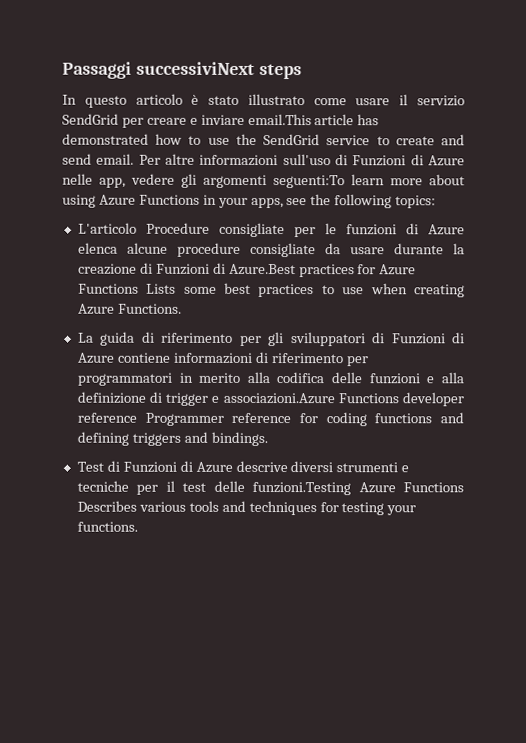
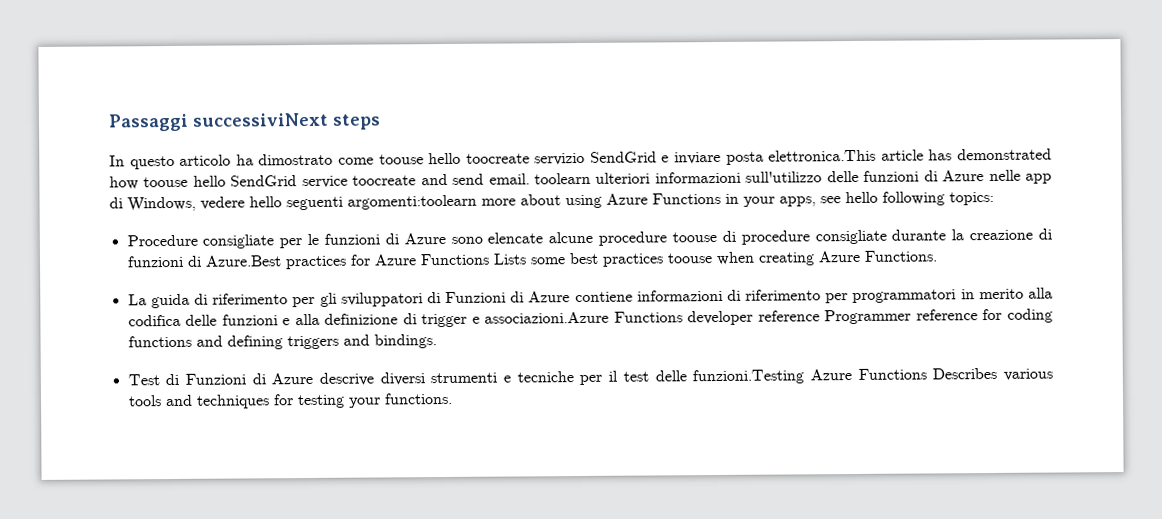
- In questo articolo è stato illustrato come usare il servizio SendGrid per creare e inviare email.This article has demonstrated how to use the SendGrid service to create and send email. Per altre informazioni sull'uso di Funzioni di Azure nelle app, vedere gli argomenti seguenti:To learn more about using Azure Functions in your apps, see the following topics:
+ In questo articolo ha dimostrato come toouse hello toocreate servizio SendGrid e inviare posta elettronica.This article has demonstrated how toouse hello SendGrid service toocreate and send email. toolearn ulteriori informazioni sull'utilizzo delle funzioni di Azure nelle app di Windows, vedere hello seguenti argomenti:toolearn more about using Azure Functions in your apps, see hello following topics:
- L'articolo Procedure consigliate per le funzioni di Azure elenca alcune procedure consigliate da usare durante la creazione di Funzioni di Azure.Best practices for Azure Functions Lists some best practices to use when creating Azure Functions.
+ Procedure consigliate per le funzioni di Azure sono elencate alcune procedure toouse di procedure consigliate durante la creazione di funzioni di Azure.Best practices for Azure Functions Lists some best practices toouse when creating Azure Functions.

